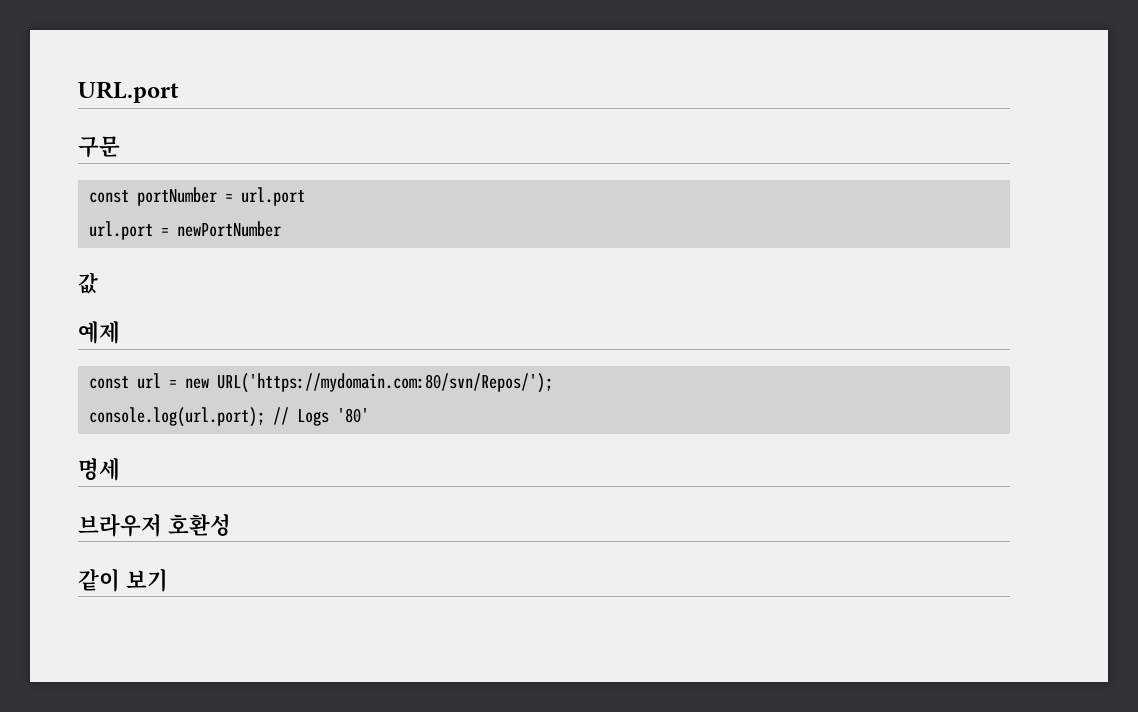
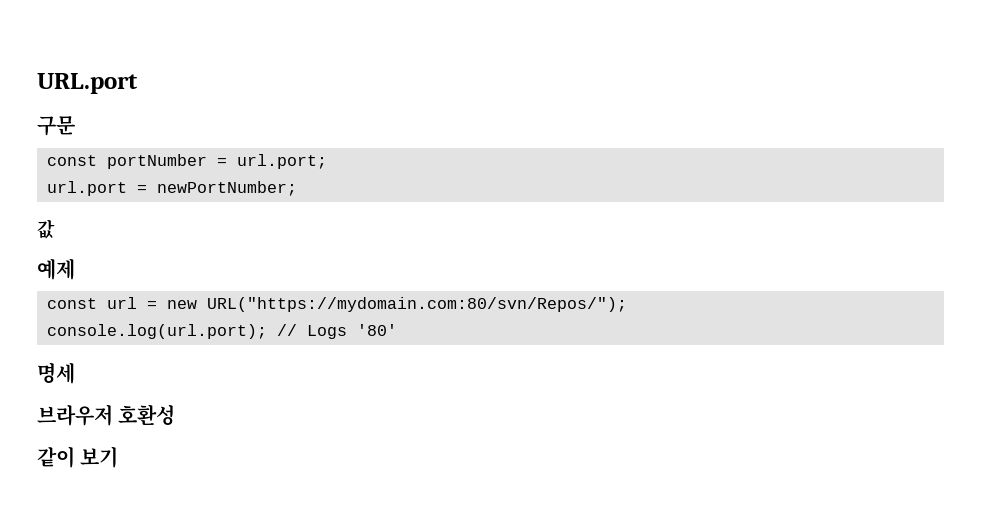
- const portNumber = url.port
+ const portNumber = url.port;
- url.port = newPortNumber
+ url.port = newPortNumber;
- const url = new URL('https://mydomain.com:80/svn/Repos/');
+ const url = new URL("https://mydomain.com:80/svn/Repos/");

